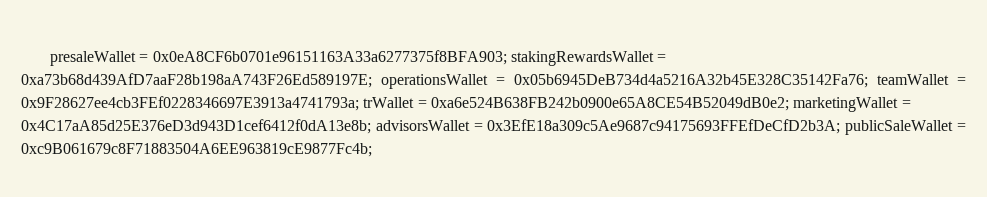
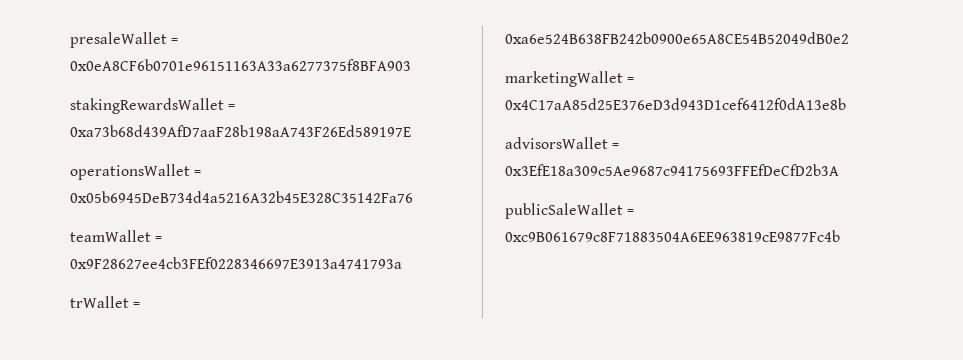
- presaleWallet = 0x0eA8CF6b0701e96151163A33a6277375f8BFA903; stakingRewardsWallet = 0xa73b68d439AfD7aaF28b198aA743F26Ed589197E; operationsWallet = 0x05b6945DeB734d4a5216A32b45E328C35142Fa76; teamWallet = 0x9F28627ee4cb3FEf0228346697E3913a4741793a; trWallet = 0xa6e524B638FB242b0900e65A8CE54B52049dB0e2; marketingWallet = 0x4C17aA85d25E376eD3d943D1cef6412f0dA13e8b; advisorsWallet = 0x3EfE18a309c5Ae9687c94175693FFEfDeCfD2b3A; publicSaleWallet = 0xc9B061679c8F71883504A6EE963819cE9877Fc4b;
+ presaleWallet = 0x0eA8CF6b0701e96151163A33a6277375f8BFA903
+ stakingRewardsWallet = 0xa73b68d439AfD7aaF28b198aA743F26Ed589197E
+ operationsWallet = 0x05b6945DeB734d4a5216A32b45E328C35142Fa76
+ teamWallet = 0x9F28627ee4cb3FEf0228346697E3913a4741793a
+ trWallet = 0xa6e524B638FB242b0900e65A8CE54B52049dB0e2
+ marketingWallet = 0x4C17aA85d25E376eD3d943D1cef6412f0dA13e8b
+ advisorsWallet = 0x3EfE18a309c5Ae9687c94175693FFEfDeCfD2b3A
+ publicSaleWallet = 0xc9B061679c8F71883504A6EE963819cE9877Fc4b

